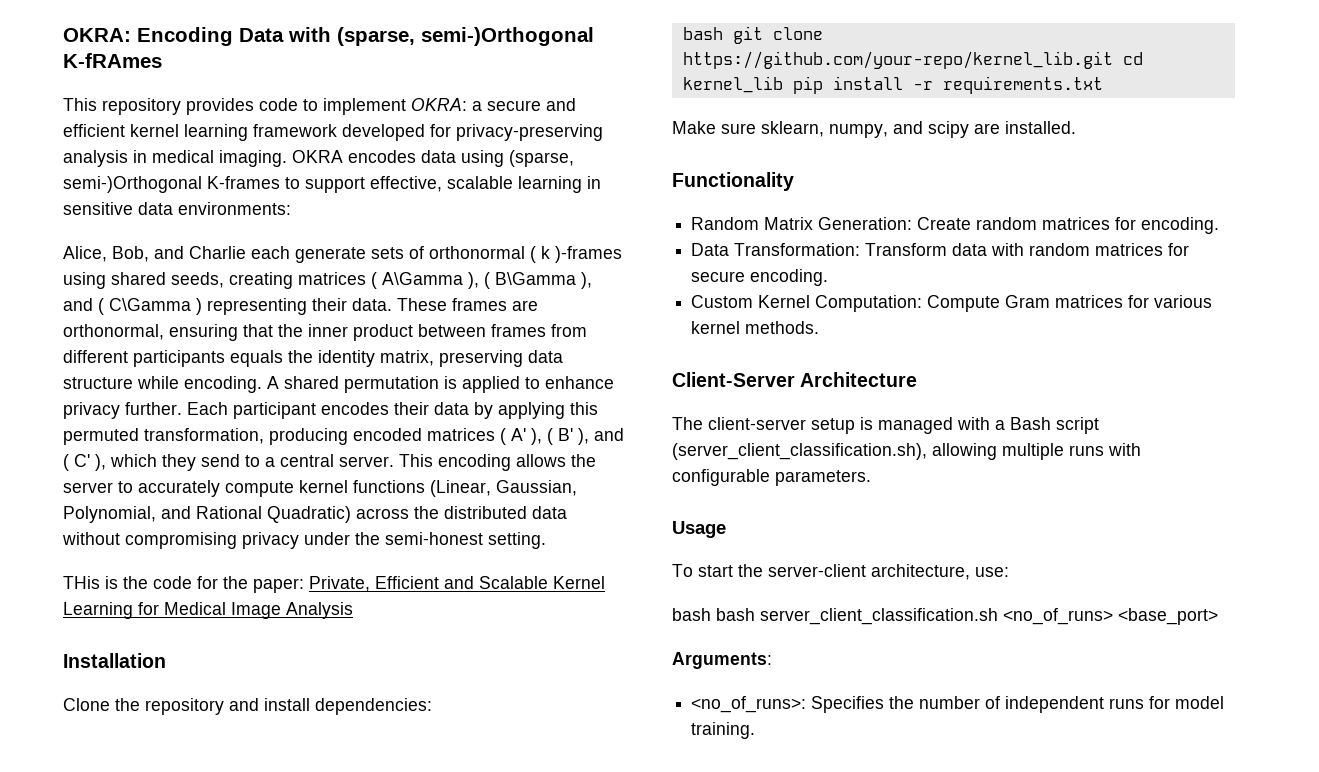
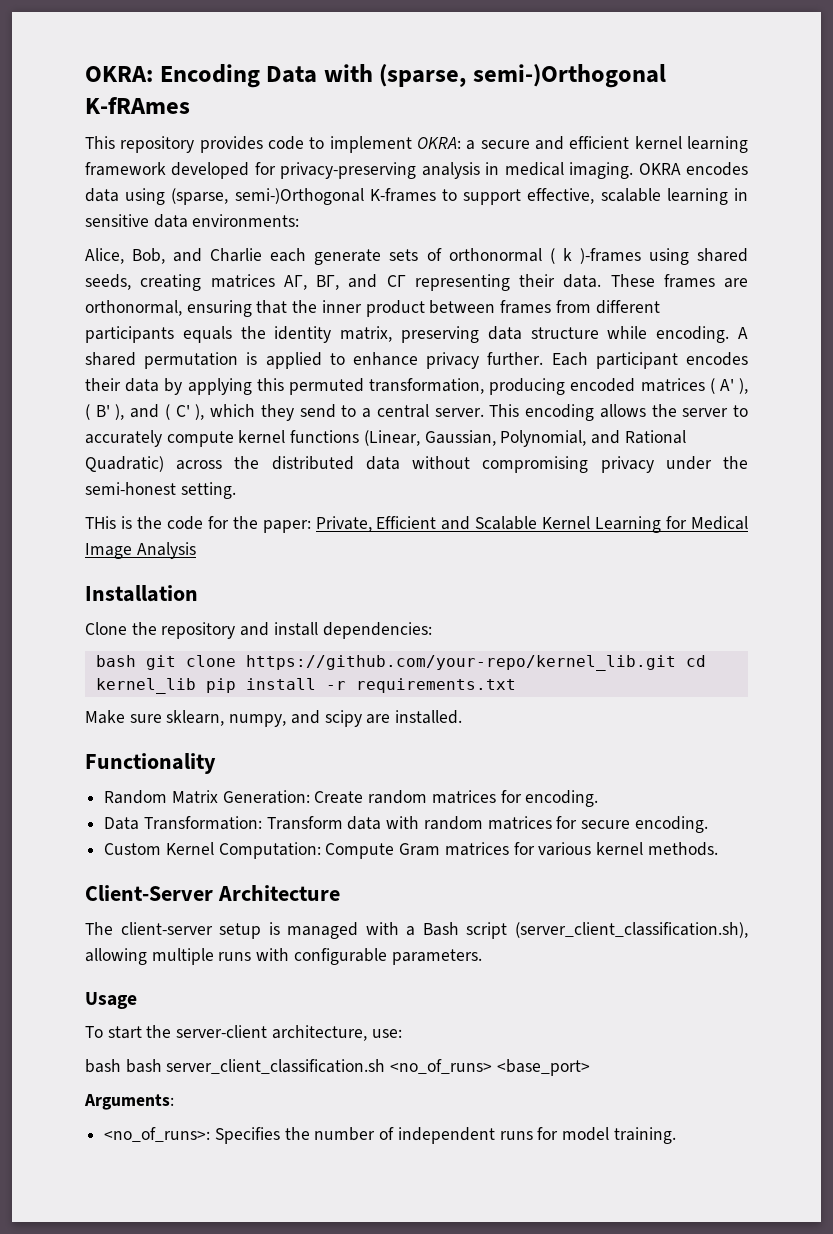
- Alice, Bob, and Charlie each generate sets of orthonormal ( k )-frames using shared seeds, creating matrices ( A\Gamma ), ( B\Gamma ), and ( C\Gamma ) representing their data.
+ Alice, Bob, and Charlie each generate sets of orthonormal ( k )-frames using shared seeds, creating matrices AΓ, BΓ, and CΓ representing their data.

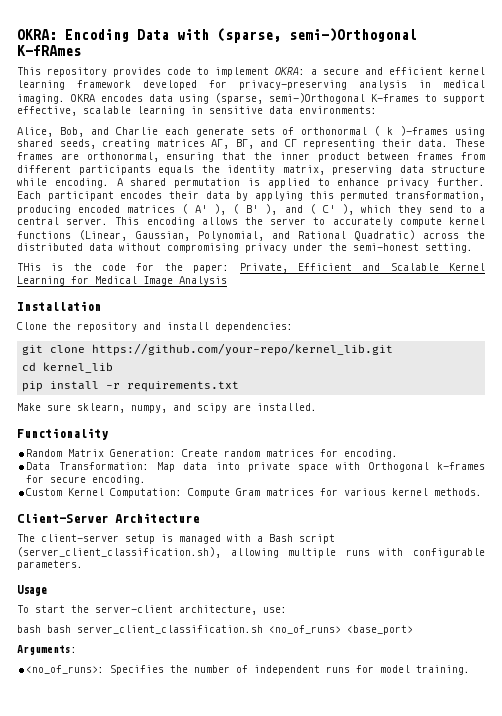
- bash git clone https://github.com/your-repo/kernel_lib.git cd kernel_lib pip install -r requirements.txt
+ git clone https://github.com/your-repo/kernel_lib.git
+ cd kernel_lib
+ pip install -r requirements.txt
- Data Transformation: Transform data with random matrices for secure encoding.
+ Data Transformation: Map data into private space with Orthogonal k-frames for secure encoding.

